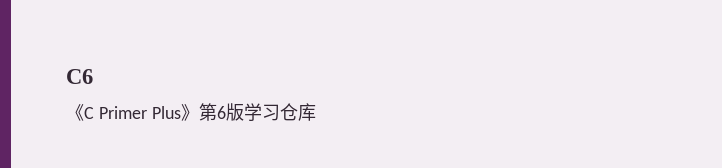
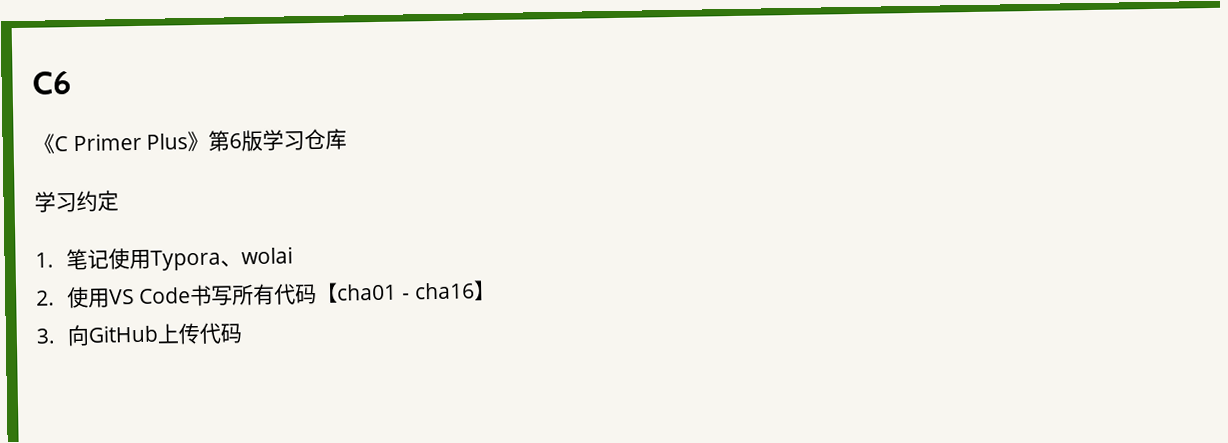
+ 学习约定
+ 1.笔记使用Typora、wolai
+ 2.使用VS Code书写所有代码【cha01 - cha16】
+ 3.向GitHub上传代码

